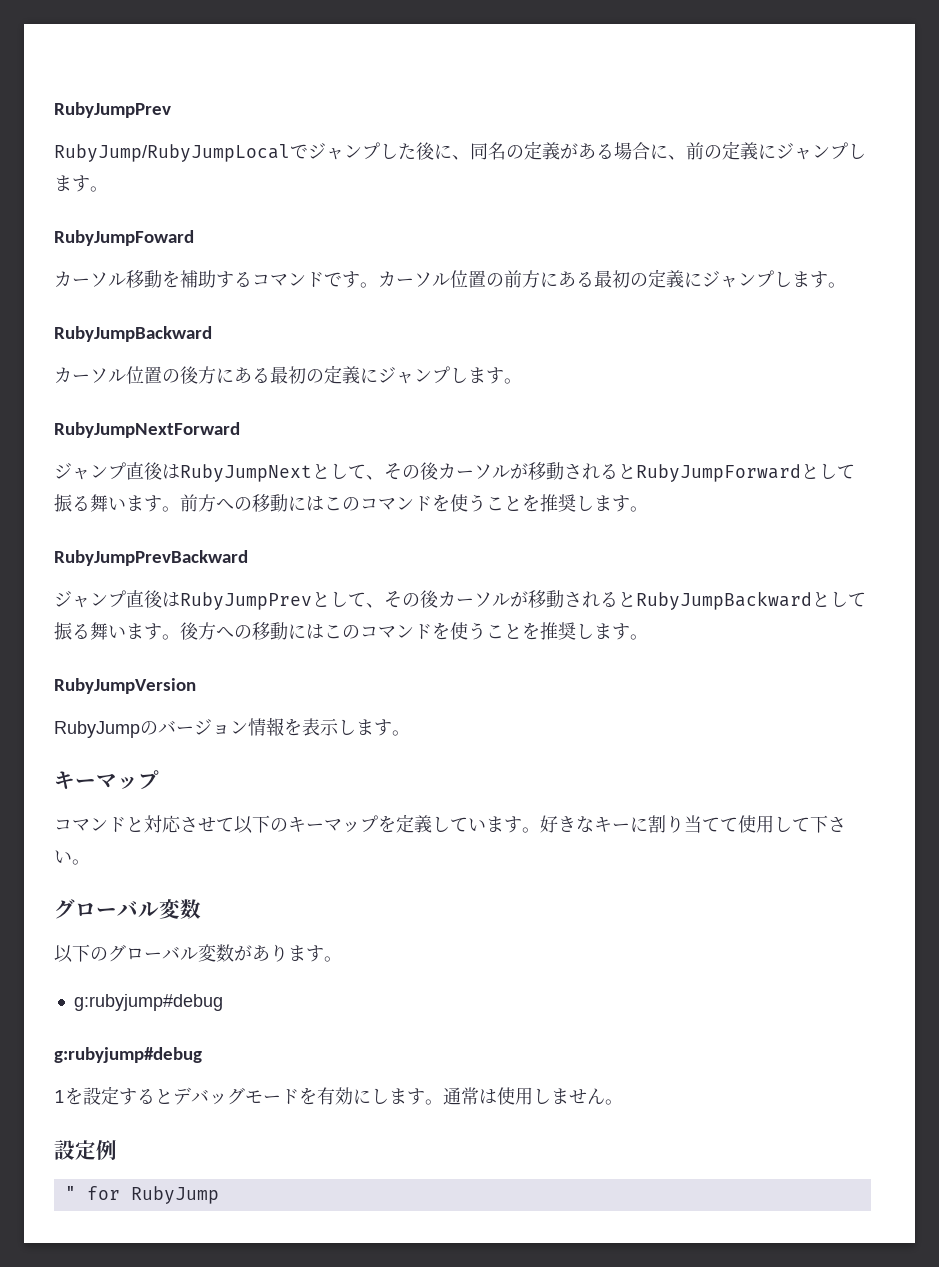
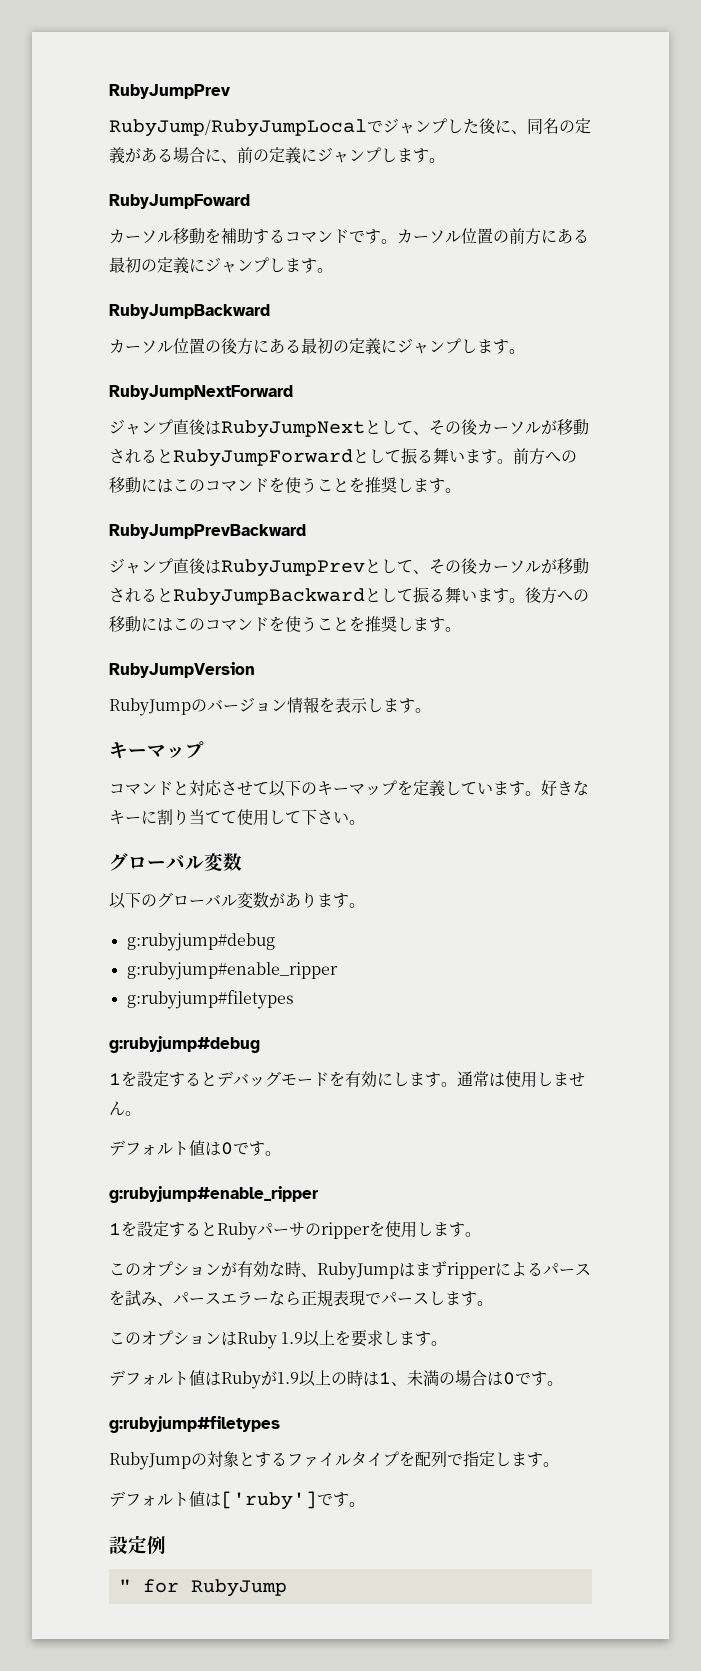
  以下のグローバル変数があります。
  g:rubyjump#debug
+ g:rubyjump#enable_ripper
+ g:rubyjump#filetypes
+ デフォルト値は0です。
+ g:rubyjump#enable_ripper
+ 1を設定するとRubyパーサのripperを使用します。
+ このオプションが有効な時、RubyJumpはまずripperによるパースを試み、パースエラーなら正規表現でパースします。
+ このオプションはRuby 1.9以上を要求します。
+ デフォルト値はRubyが1.9以上の時は1、未満の場合は0です。
+ g:rubyjump#filetypes
+ RubyJumpの対象とするファイルタイプを配列で指定します。
+ デフォルト値は['ruby']です。

